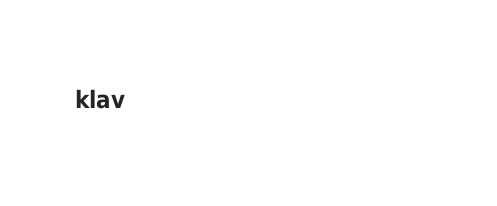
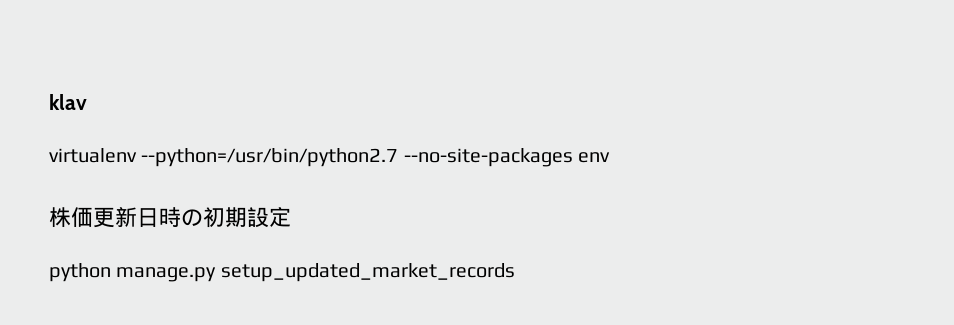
+ virtualenv --python=/usr/bin/python2.7 --no-site-packages env
+ 株価更新日時の初期設定
+ python manage.py setup_updated_market_records

